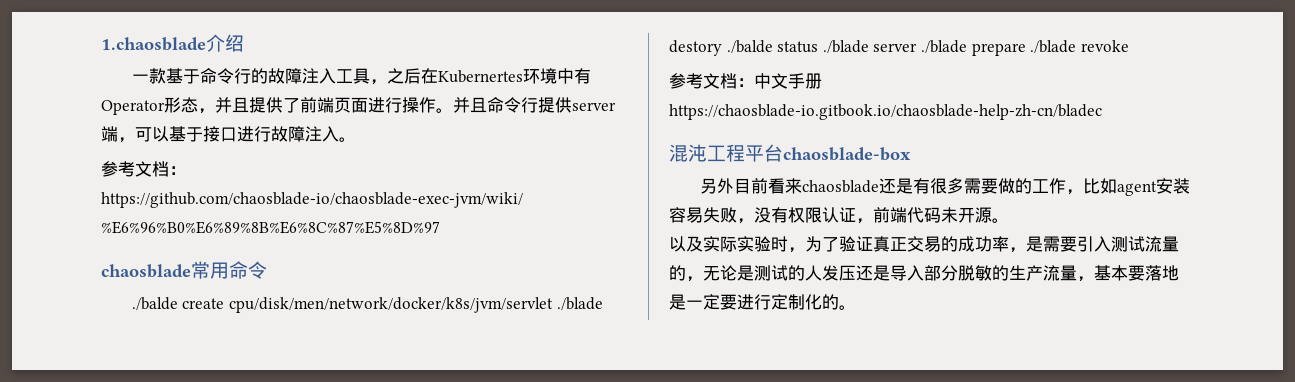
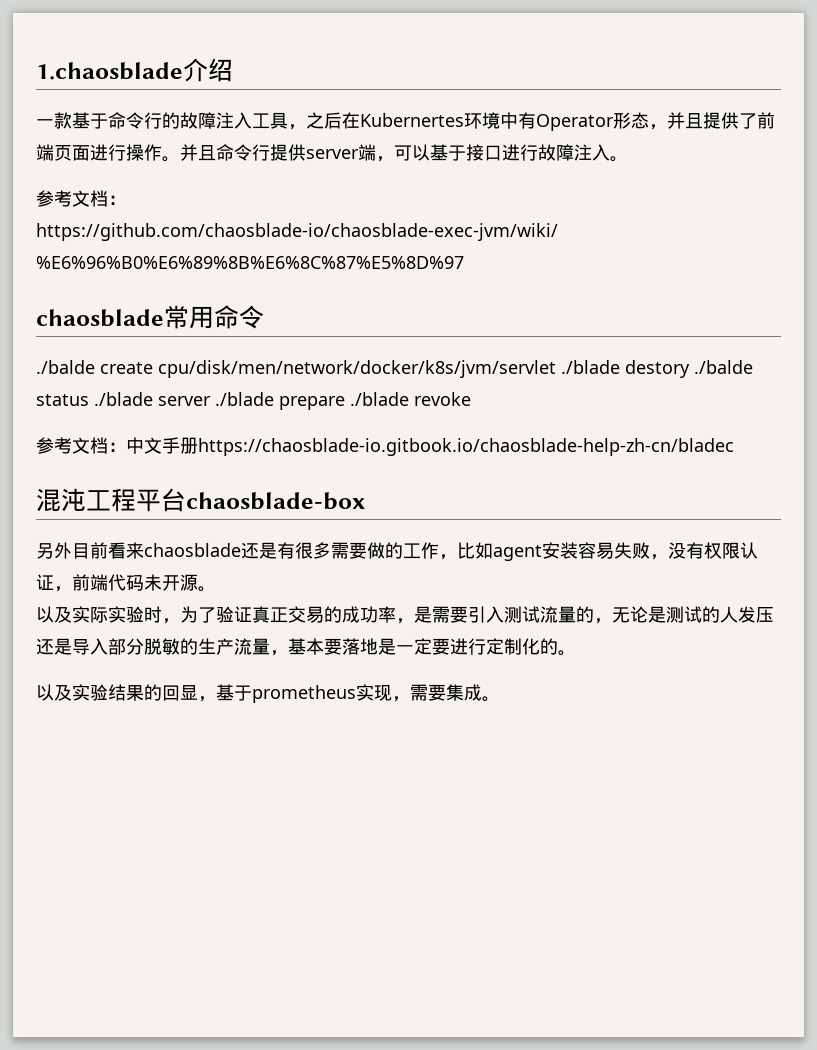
+ 以及实验结果的回显，基于prometheus实现，需要集成。

